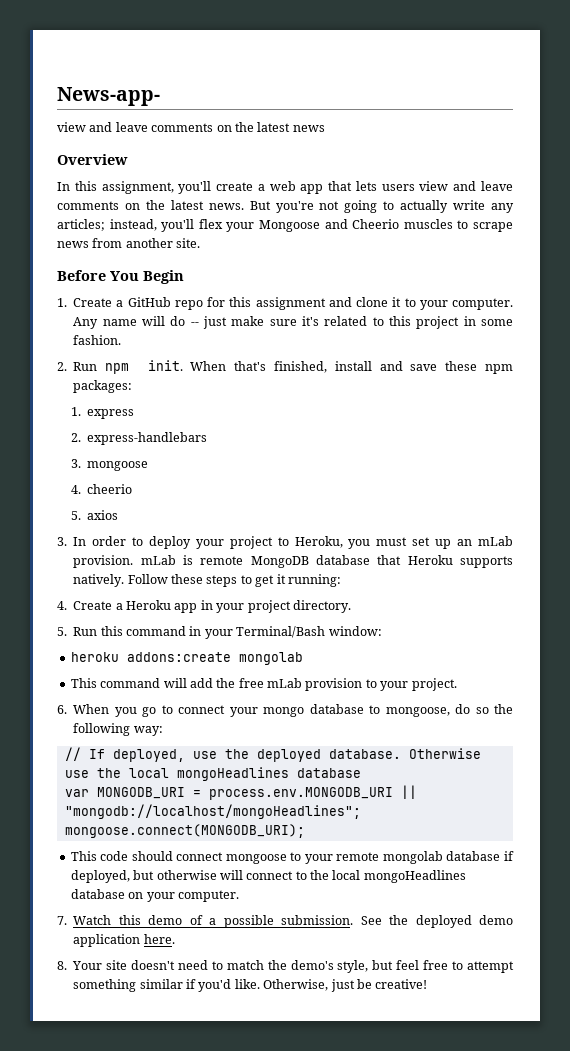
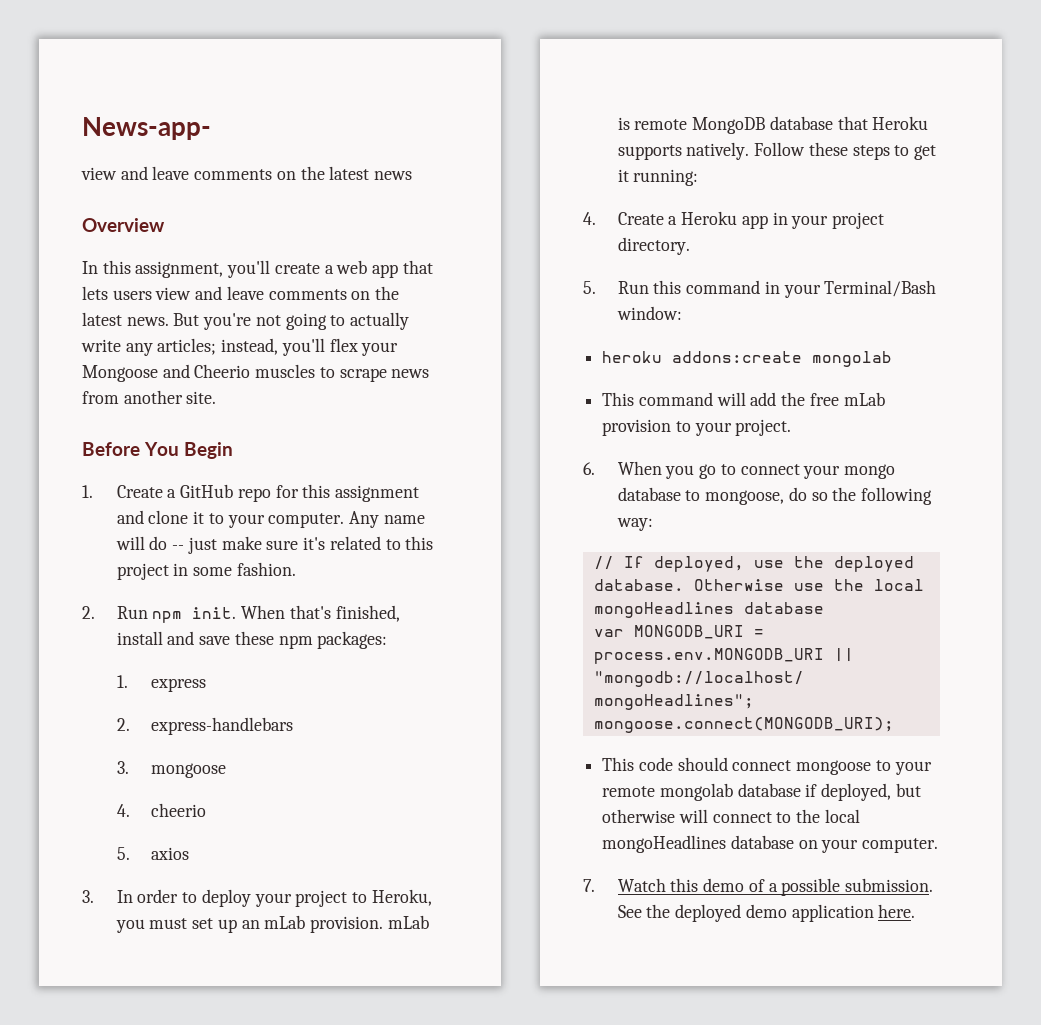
- 8. Your site doesn't need to match the demo's style, but feel free to attempt something similar if you'd like. Otherwise, just be creative!

